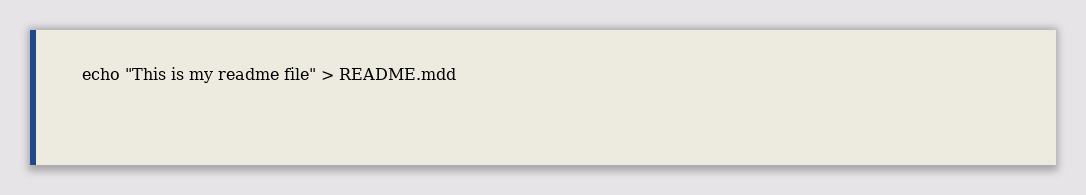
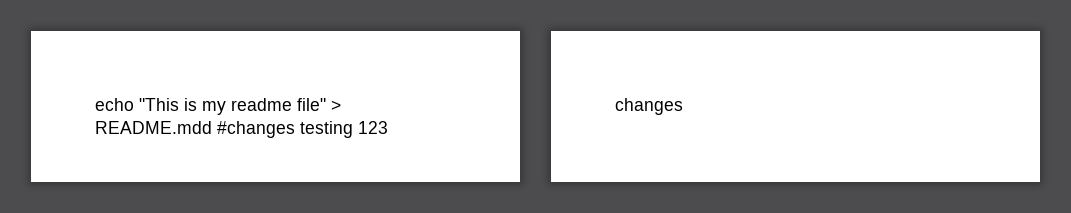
- echo "This is my readme file" > README.mdd
+ echo "This is my readme file" > README.mdd #changes testing 123 changes

